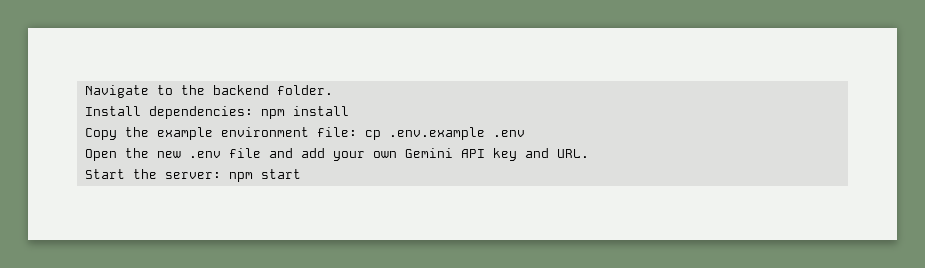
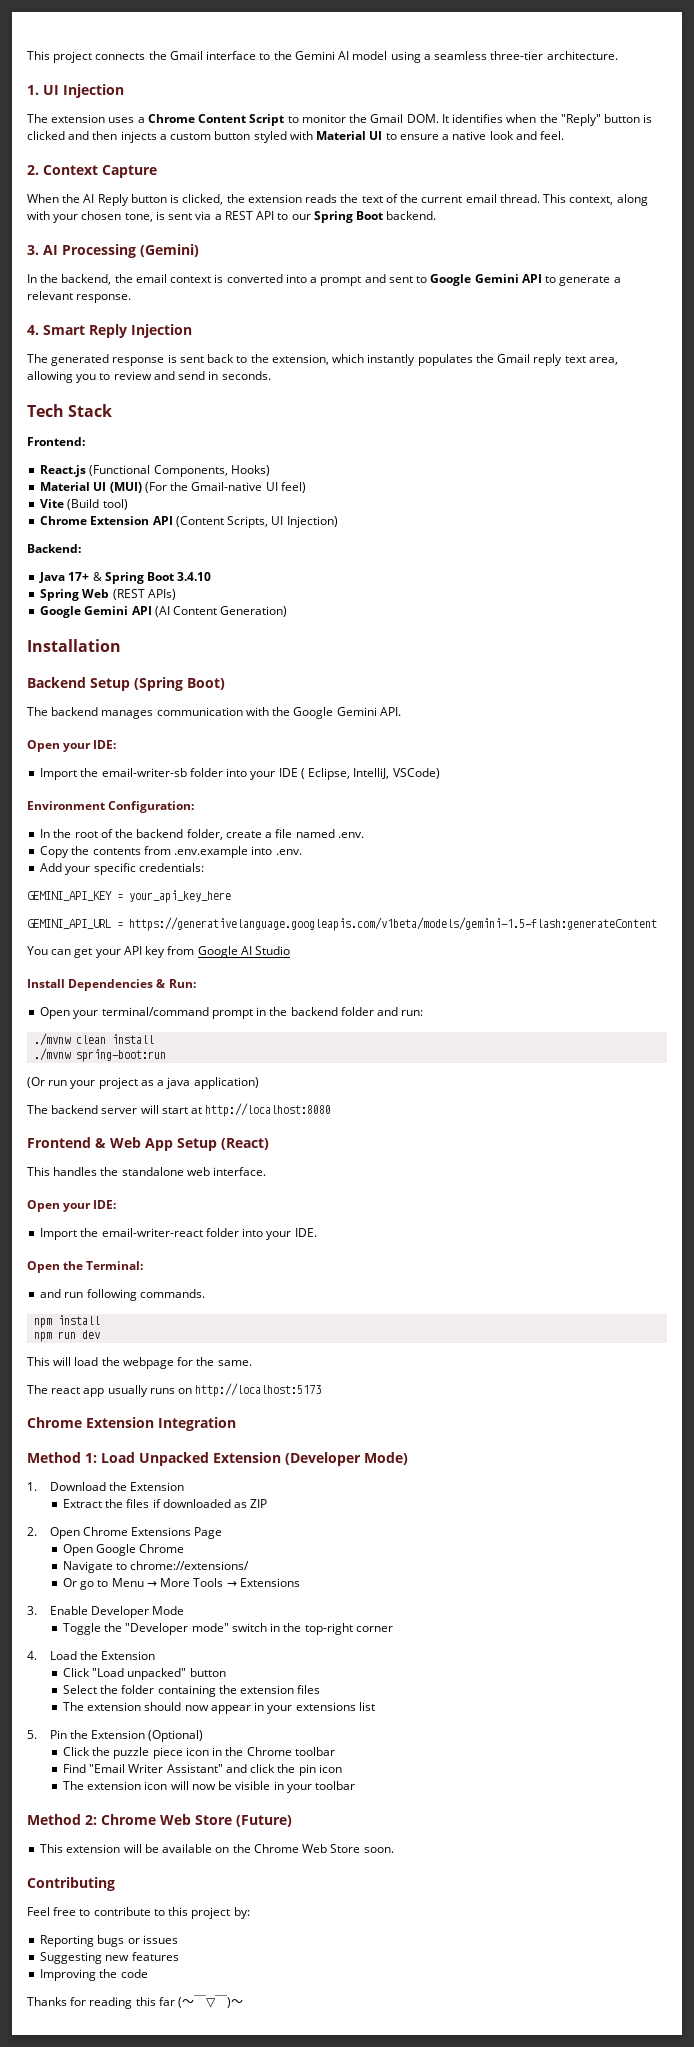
- Navigate to the backend folder.
- Install dependencies: npm install
- Copy the example environment file: cp .env.example .env
- Open the new .env file and add your own Gemini API key and URL.
- Start the server: npm start
+ This project connects the Gmail interface to the Gemini AI model using a seamless three-tier architecture.
+ 1. UI Injection
+ The extension uses a Chrome Content Script to monitor the Gmail DOM. It identifies when the "Reply" button is clicked and then injects a custom button styled with Material UI to ensure a native look and feel.
+ 2. Context Capture
+ When the AI Reply button is clicked, the extension reads the text of the current email thread. This context, along with your chosen tone, is sent via a REST API to our Spring Boot backend.
+ 3. AI Processing (Gemini)
+ In the backend, the email context is converted into a prompt and sent to Google Gemini API to generate a relevant response.
+ 4. Smart Reply Injection
+ The generated response is sent back to the extension, which instantly populates the Gmail reply text area, allowing you to review and send in seconds.
+ Tech Stack
+ Frontend:
+ React.js (Functional Components, Hooks)
+ Material UI (MUI) (For the Gmail-native UI feel)
+ Vite (Build tool)
+ Chrome Extension API (Content Scripts, UI Injection)
+ Backend:
+ Java 17+ & Spring Boot 3.4.10
+ Spring Web (REST APIs)
+ Google Gemini API (AI Content Generation)
+ Installation
+ Backend Setup (Spring Boot)
+ The backend manages communication with the Google Gemini API.
+ Open your IDE:
+ Import the email-writer-sb folder into your IDE ( Eclipse, IntelliJ, VSCode)
+ Environment Configuration:
+ In the root of the backend folder, create a file named .env.
+ Copy the contents from .env.example into .env.
+ Add your specific credentials:
+ GEMINI_API_KEY = your_api_key_here
+ GEMINI_API_URL = https://generativelanguage.googleapis.com/v1beta/models/gemini-1.5-flash:generateContent
+ You can get your API key from Google AI Studio
+ Install Dependencies & Run:
+ Open your terminal/command prompt in the backend folder and run:
+ ./mvnw clean install
+ ./mvnw spring-boot:run
+ (Or run your project as a java application)
+ The backend server will start at http://localhost:8080
+ Frontend & Web App Setup (React)
+ This handles the standalone web interface.
+ Open your IDE:
+ Import the email-writer-react folder into your IDE.
+ Open the Terminal:
+ and run following commands.
+ npm install
+ npm run dev
+ This will load the webpage for the same.
+ The react app usually runs on http://localhost:5173
+ Chrome Extension Integration
+ Method 1: Load Unpacked Extension (Developer Mode)
+ 1. Download the Extension
+ Extract the files if downloaded as ZIP
+ 2. Open Chrome Extensions Page
+ Open Google Chrome
+ Navigate to chrome://extensions/
+ Or go to Menu → More Tools → Extensions
+ 3. Enable Developer Mode
+ Toggle the "Developer mode" switch in the top-right corner
+ 4. Load the Extension
+ Click "Load unpacked" button
+ Select the folder containing the extension files
+ The extension should now appear in your extensions list
+ 5. Pin the Extension (Optional)
+ Click the puzzle piece icon in the Chrome toolbar
+ Find "Email Writer Assistant" and click the pin icon
+ The extension icon will now be visible in your toolbar
+ Method 2: Chrome Web Store (Future)
+ This extension will be available on the Chrome Web Store soon.
+ Contributing
+ Feel free to contribute to this project by:
+ Reporting bugs or issues
+ Suggesting new features
+ Improving the code
+ Thanks for reading this far (～￣▽￣)～

